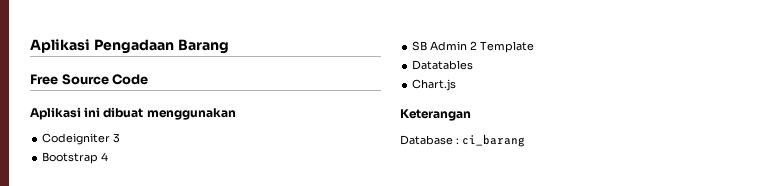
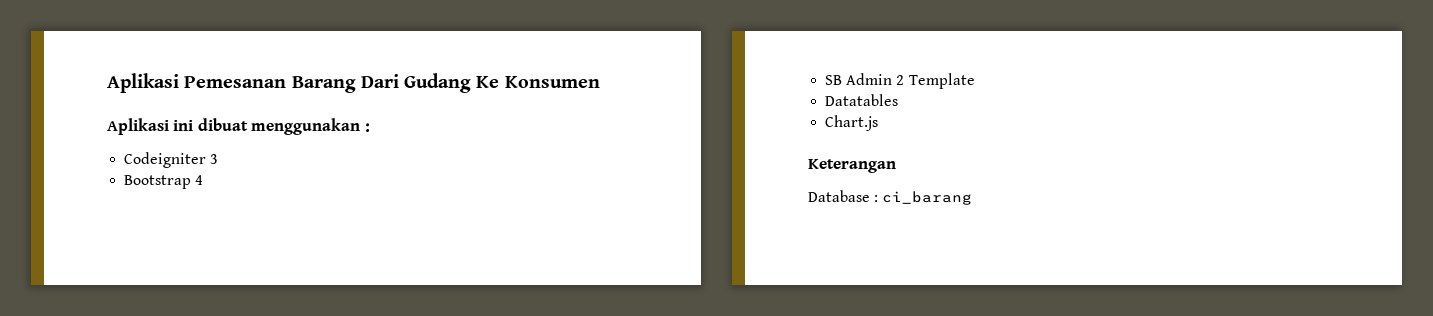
- Aplikasi Pengadaan Barang
- Free Source Code
+ Aplikasi Pemesanan Barang Dari Gudang Ke Konsumen
- Aplikasi ini dibuat menggunakan
+ Aplikasi ini dibuat menggunakan :

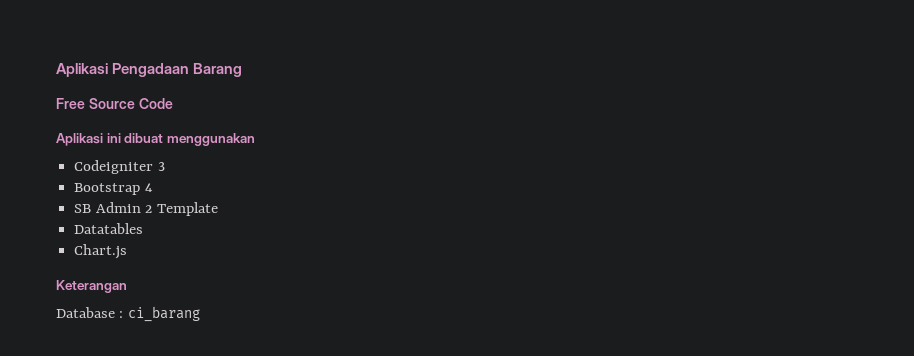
- Aplikasi Pemesanan Barang Dari Gudang Ke Konsumen
+ Aplikasi Pengadaan Barang
+ Free Source Code
- Aplikasi ini dibuat menggunakan :
+ Aplikasi ini dibuat menggunakan

